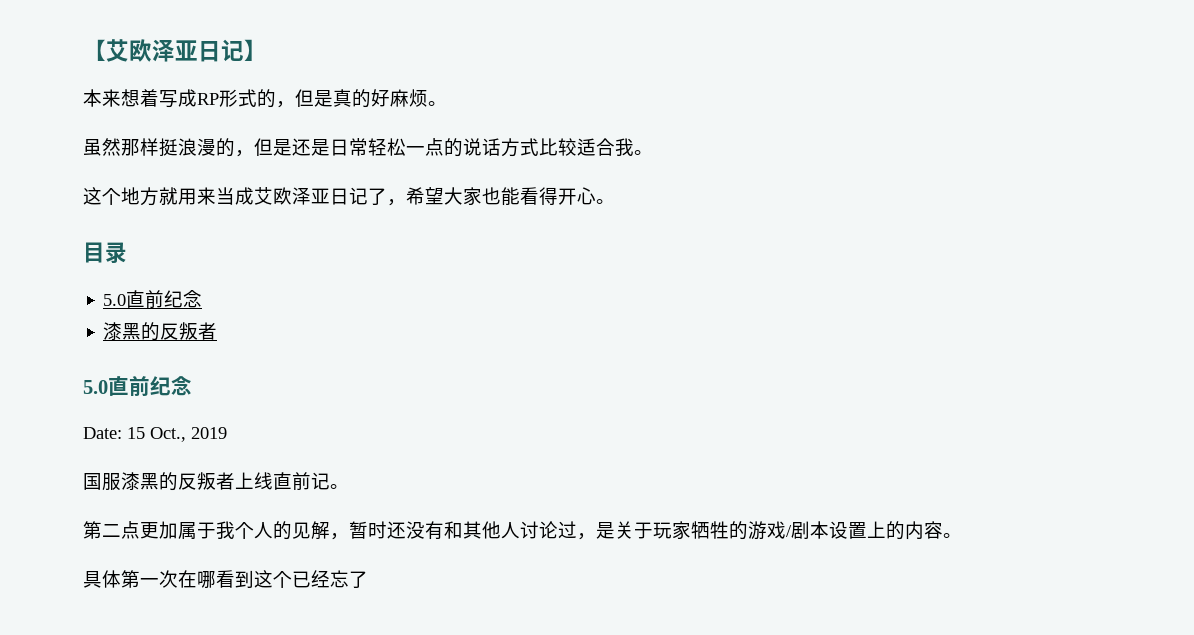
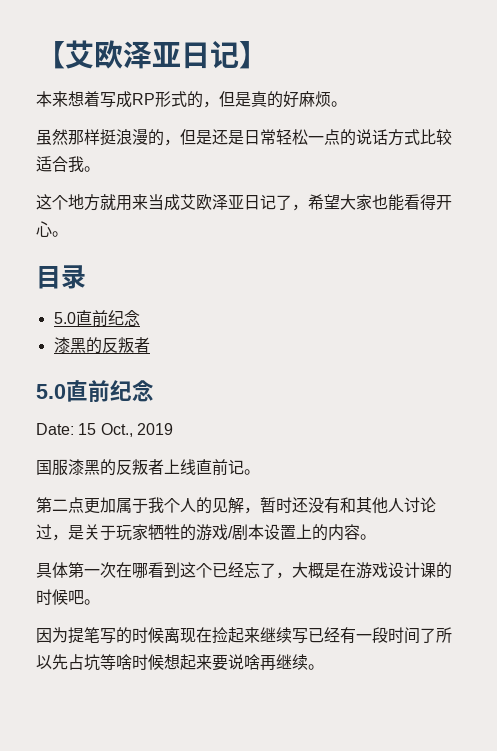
- 具体第一次在哪看到这个已经忘了
+ 具体第一次在哪看到这个已经忘了，大概是在游戏设计课的时候吧。
+ 因为提笔写的时候离现在捡起来继续写已经有一段时间了所以先占坑等啥时候想起来要说啥再继续。

